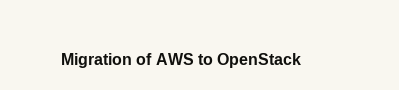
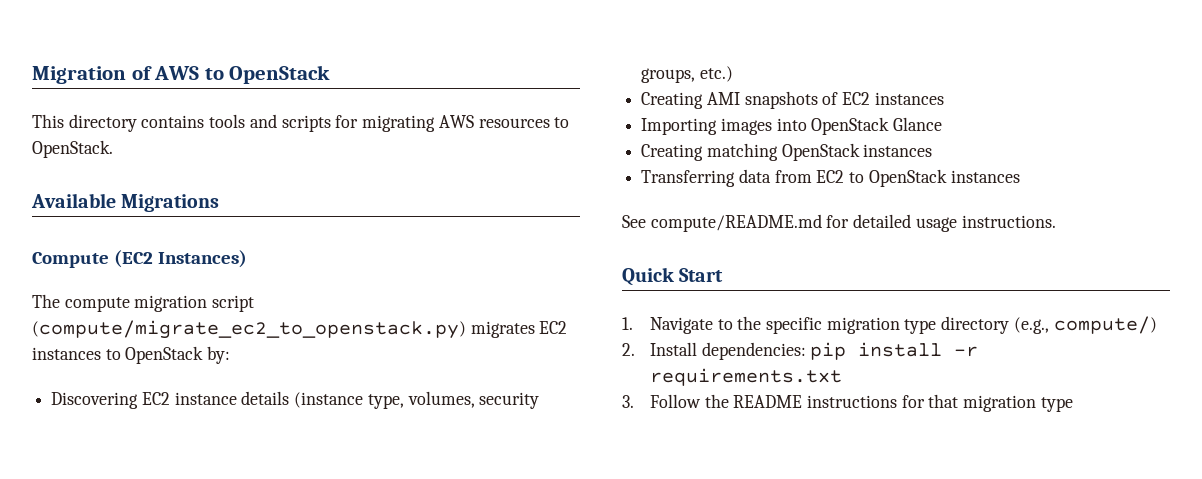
+ This directory contains tools and scripts for migrating AWS resources to OpenStack.
+ Available Migrations
+ Compute (EC2 Instances)
+ The compute migration script (compute/migrate_ec2_to_openstack.py) migrates EC2 instances to OpenStack by:
+ Discovering EC2 instance details (instance type, volumes, security groups, etc.)
+ Creating AMI snapshots of EC2 instances
+ Importing images into OpenStack Glance
+ Creating matching OpenStack instances
+ Transferring data from EC2 to OpenStack instances
+ See compute/README.md for detailed usage instructions.
+ Quick Start
+ 1. Navigate to the specific migration type directory (e.g., compute/)
+ 2. Install dependencies: pip install -r requirements.txt
+ 3. Follow the README instructions for that migration type

